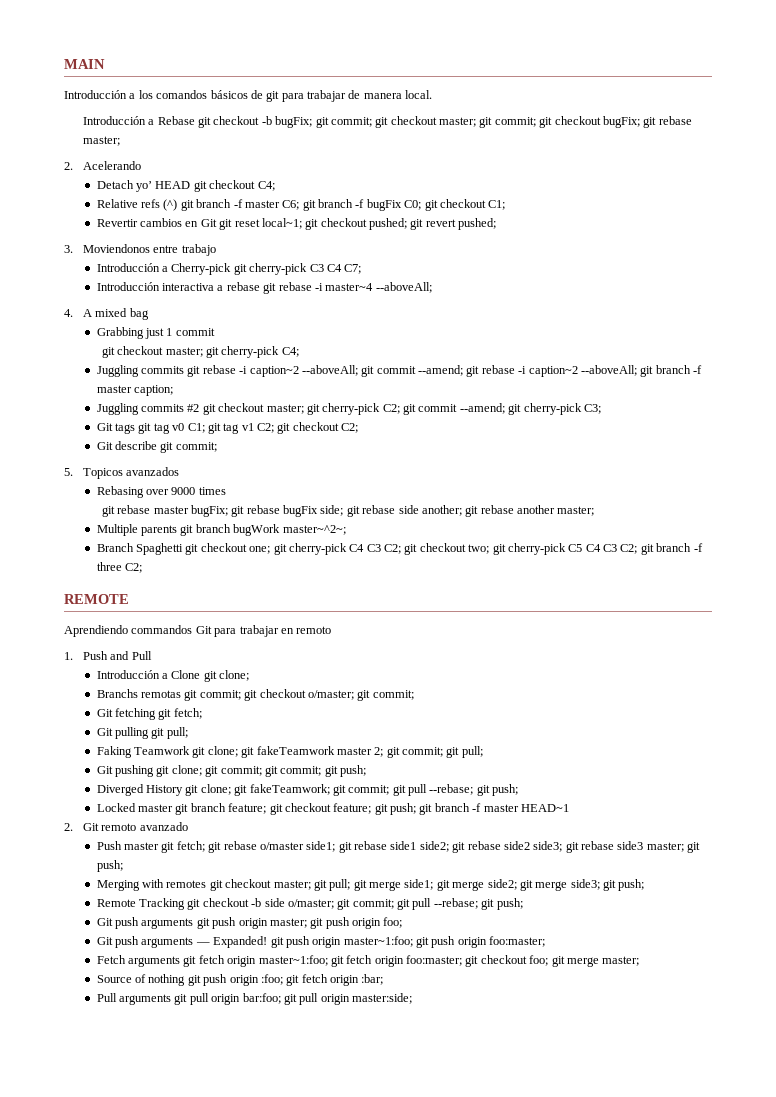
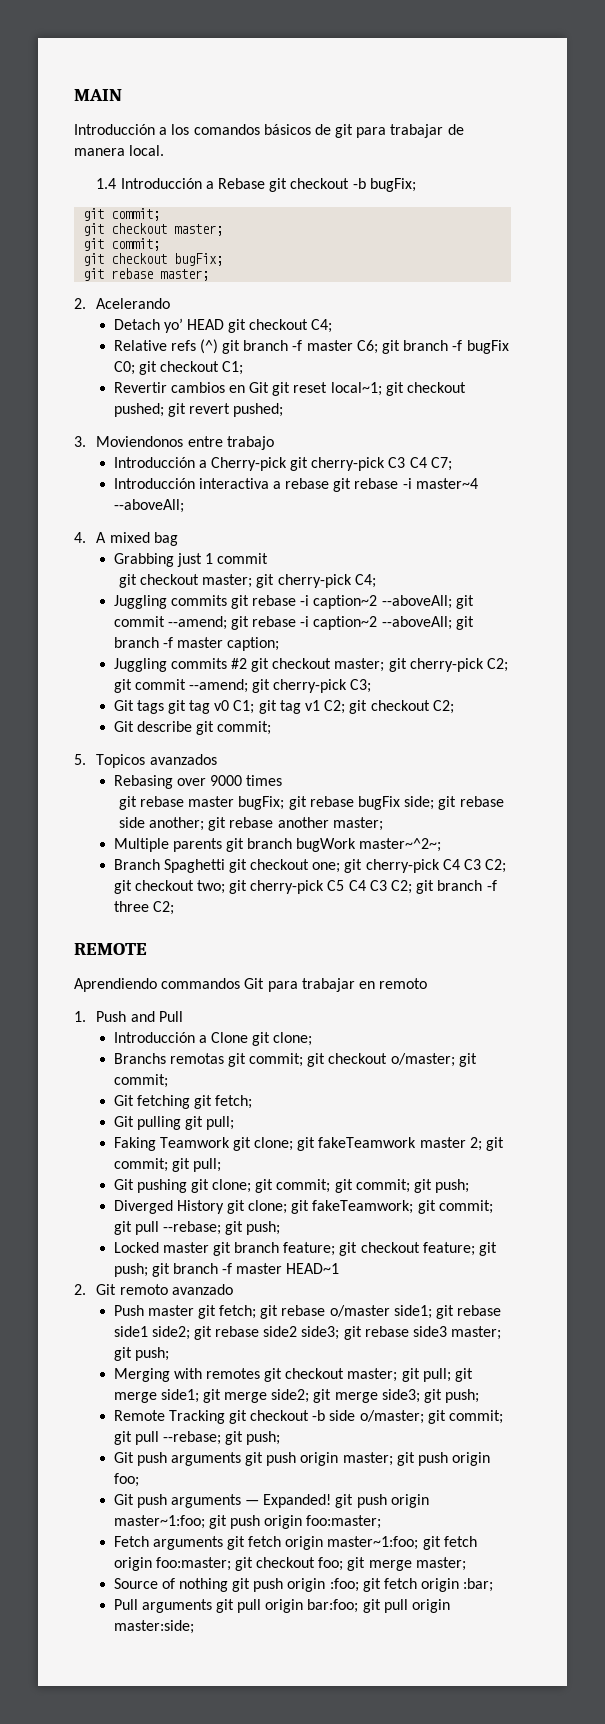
- Introducción a Rebase git checkout -b bugFix; git commit; git checkout master; git commit; git checkout bugFix; git rebase master;
+ 1.4 Introducción a Rebase git checkout -b bugFix;
+ git commit;
+ git checkout master;
+ git commit;
+ git checkout bugFix;
+ git rebase master;

